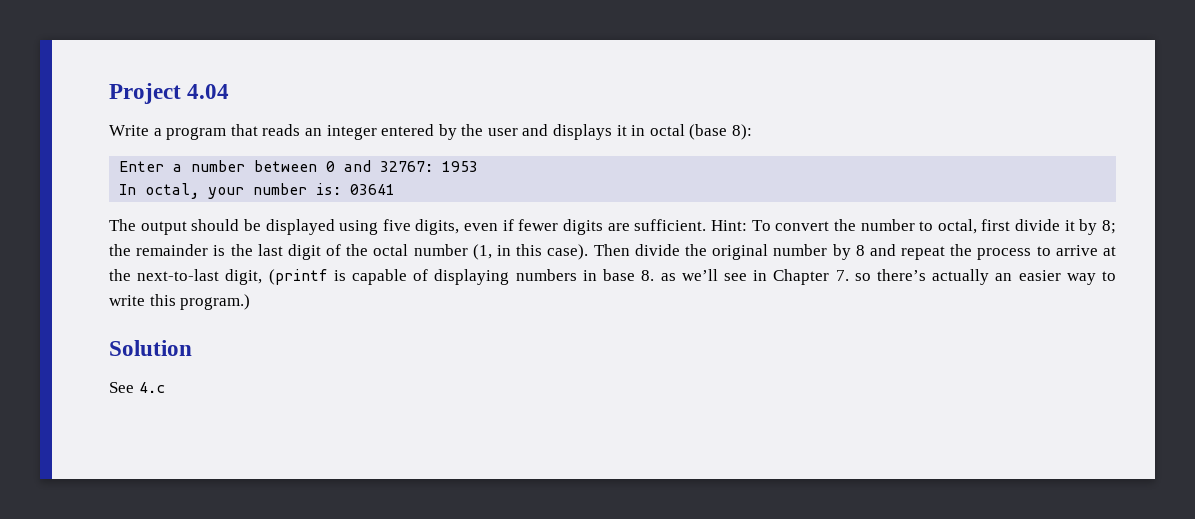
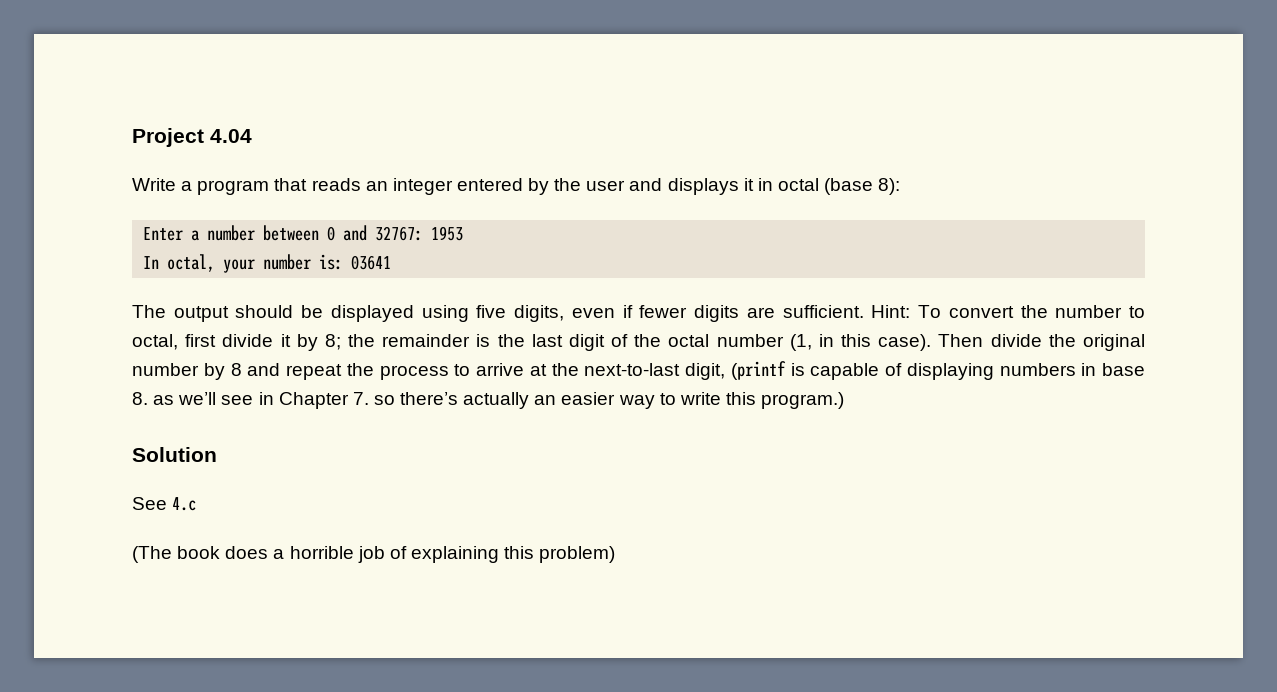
+ (The book does a horrible job of explaining this problem)

